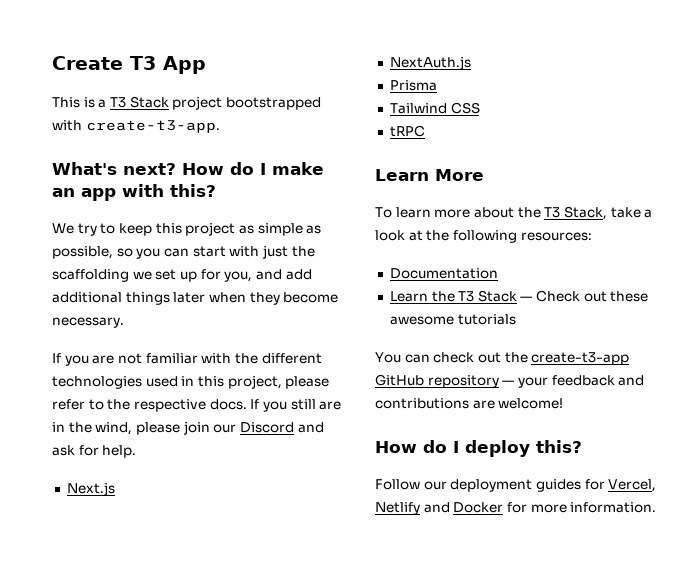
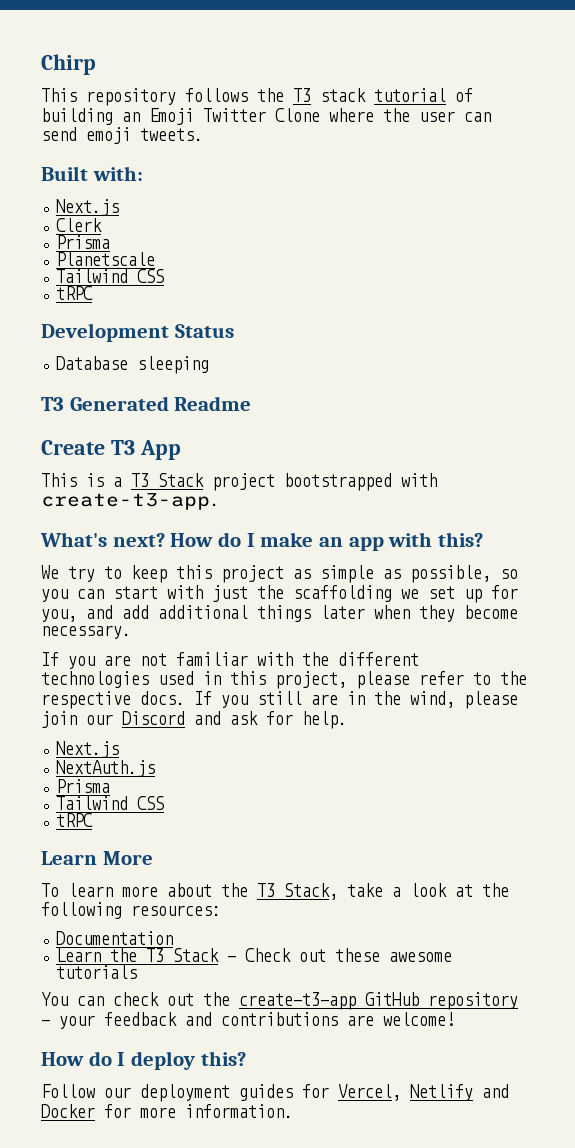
+ Chirp
+ This repository follows the T3 stack tutorial of building an Emoji Twitter Clone where the user can send emoji tweets.
+ Built with:
+ Next.js
+ Clerk
+ Prisma
+ Planetscale
+ Tailwind CSS
+ tRPC
+ Development Status
+ Database sleeping
+ T3 Generated Readme

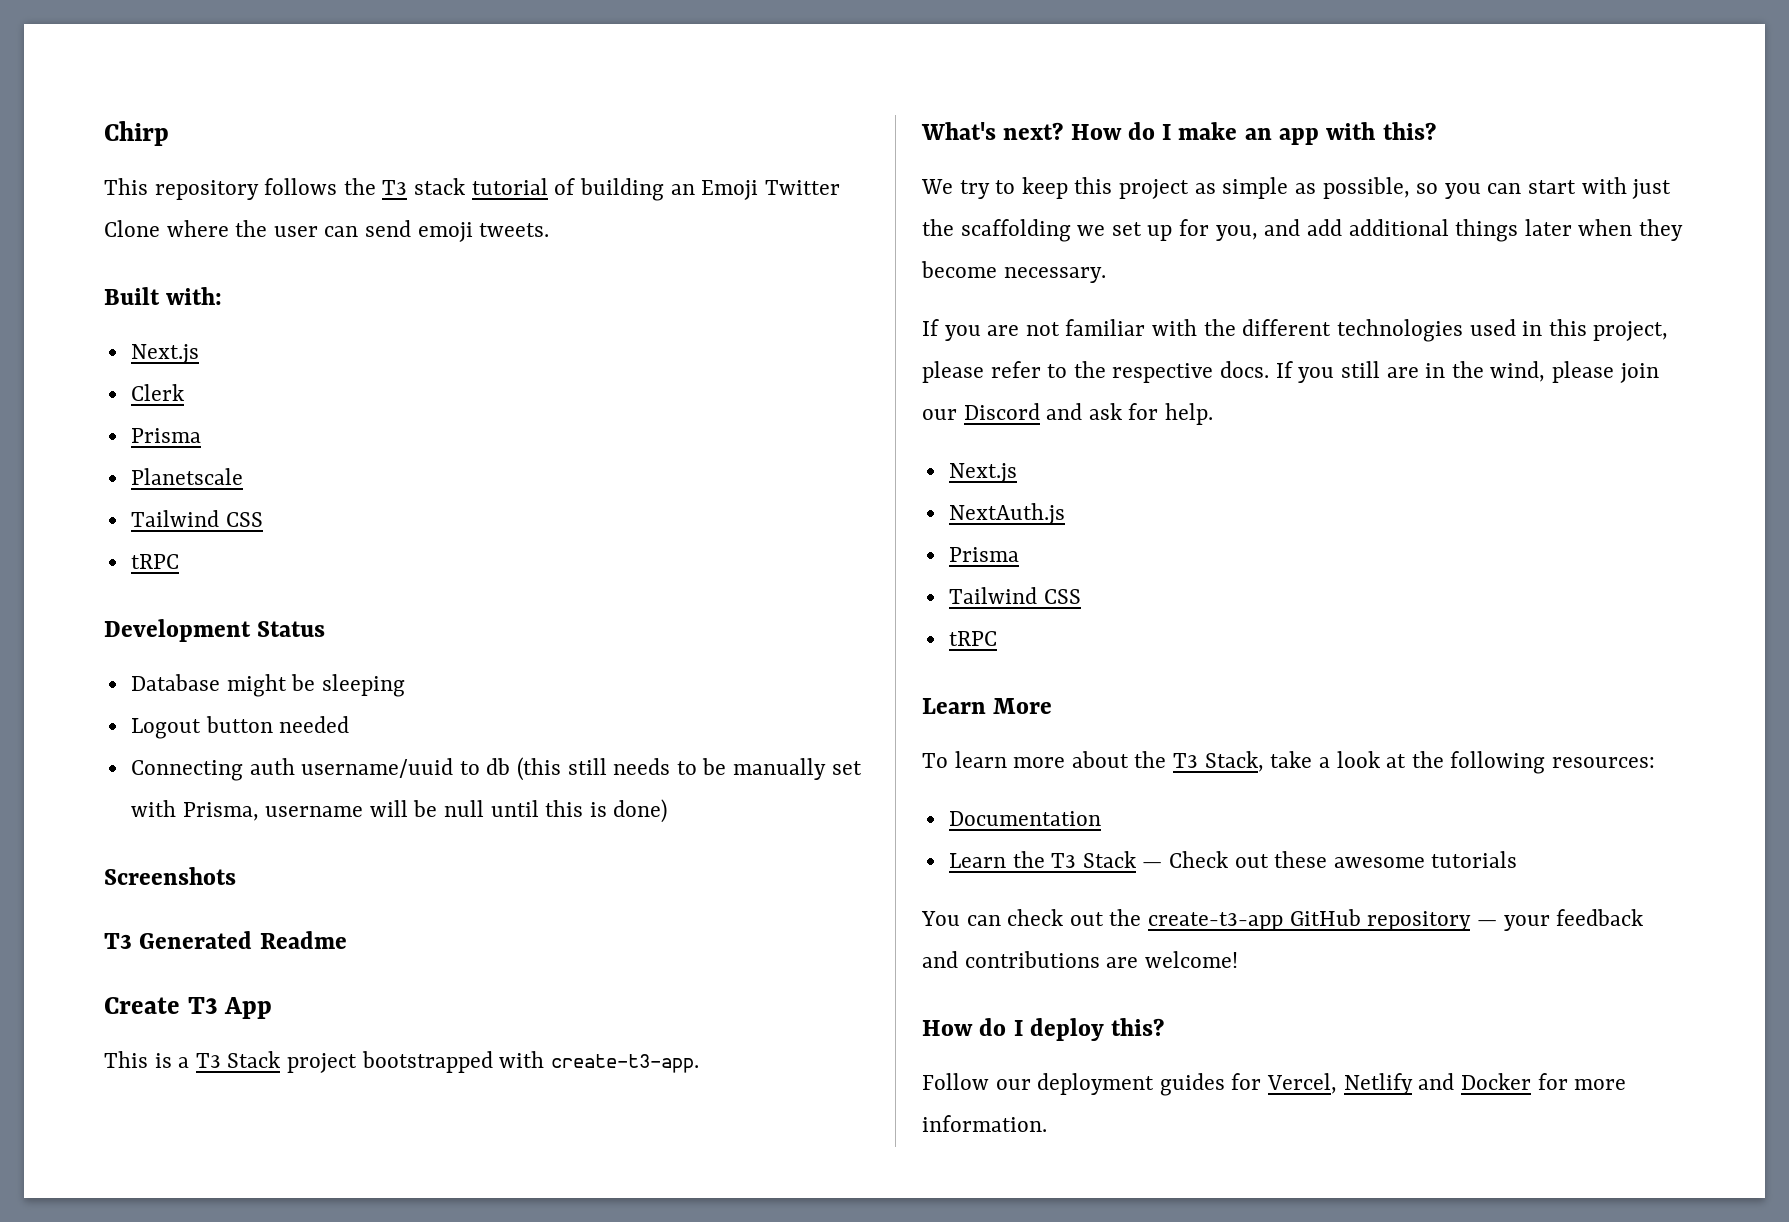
- Database sleeping
+ Database might be sleeping
+ Logout button needed
+ Connecting auth username/uuid to db (this still needs to be manually set with Prisma, username will be null until this is done)
+ Screenshots

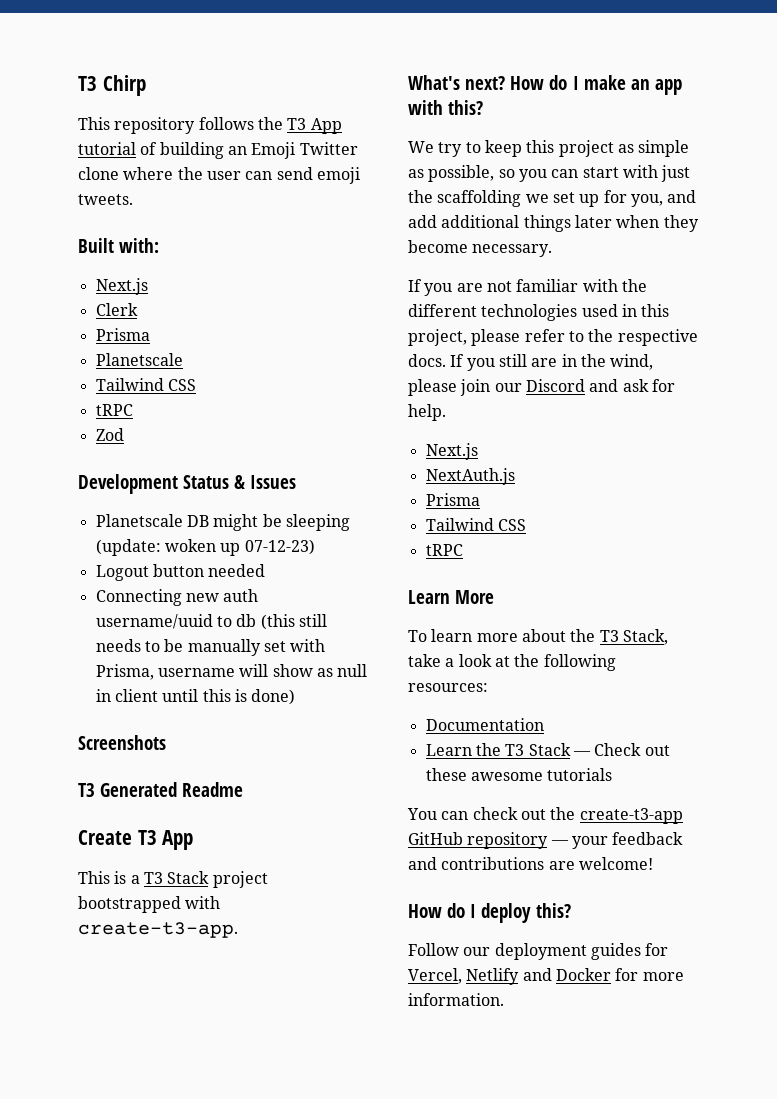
- Chirp
+ T3 Chirp
- This repository follows the T3 stack tutorial of building an Emoji Twitter Clone where the user can send emoji tweets.
+ This repository follows the T3 App tutorial of building an Emoji Twitter clone where the user can send emoji tweets.
+ Zod
- Development Status
- Database might be sleeping
+ Development Status & Issues
+ Planetscale DB might be sleeping (update: woken up 07-12-23)
- Connecting auth username/uuid to db (this still needs to be manually set with Prisma, username will be null until this is done)
+ Connecting new auth username/uuid to db (this still needs to be manually set with Prisma, username will show as null in client until this is done)

